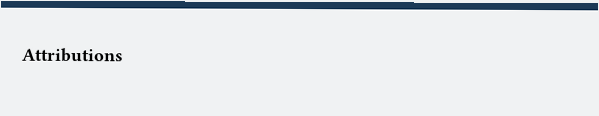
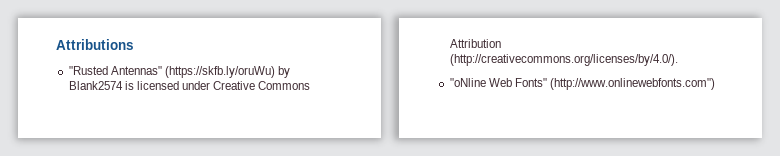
+ "Rusted Antennas" (https://skfb.ly/oruWu) by Blank2574 is licensed under Creative Commons Attribution (http://creativecommons.org/licenses/by/4.0/).
+ "oNline Web Fonts" (http://www.onlinewebfonts.com")

